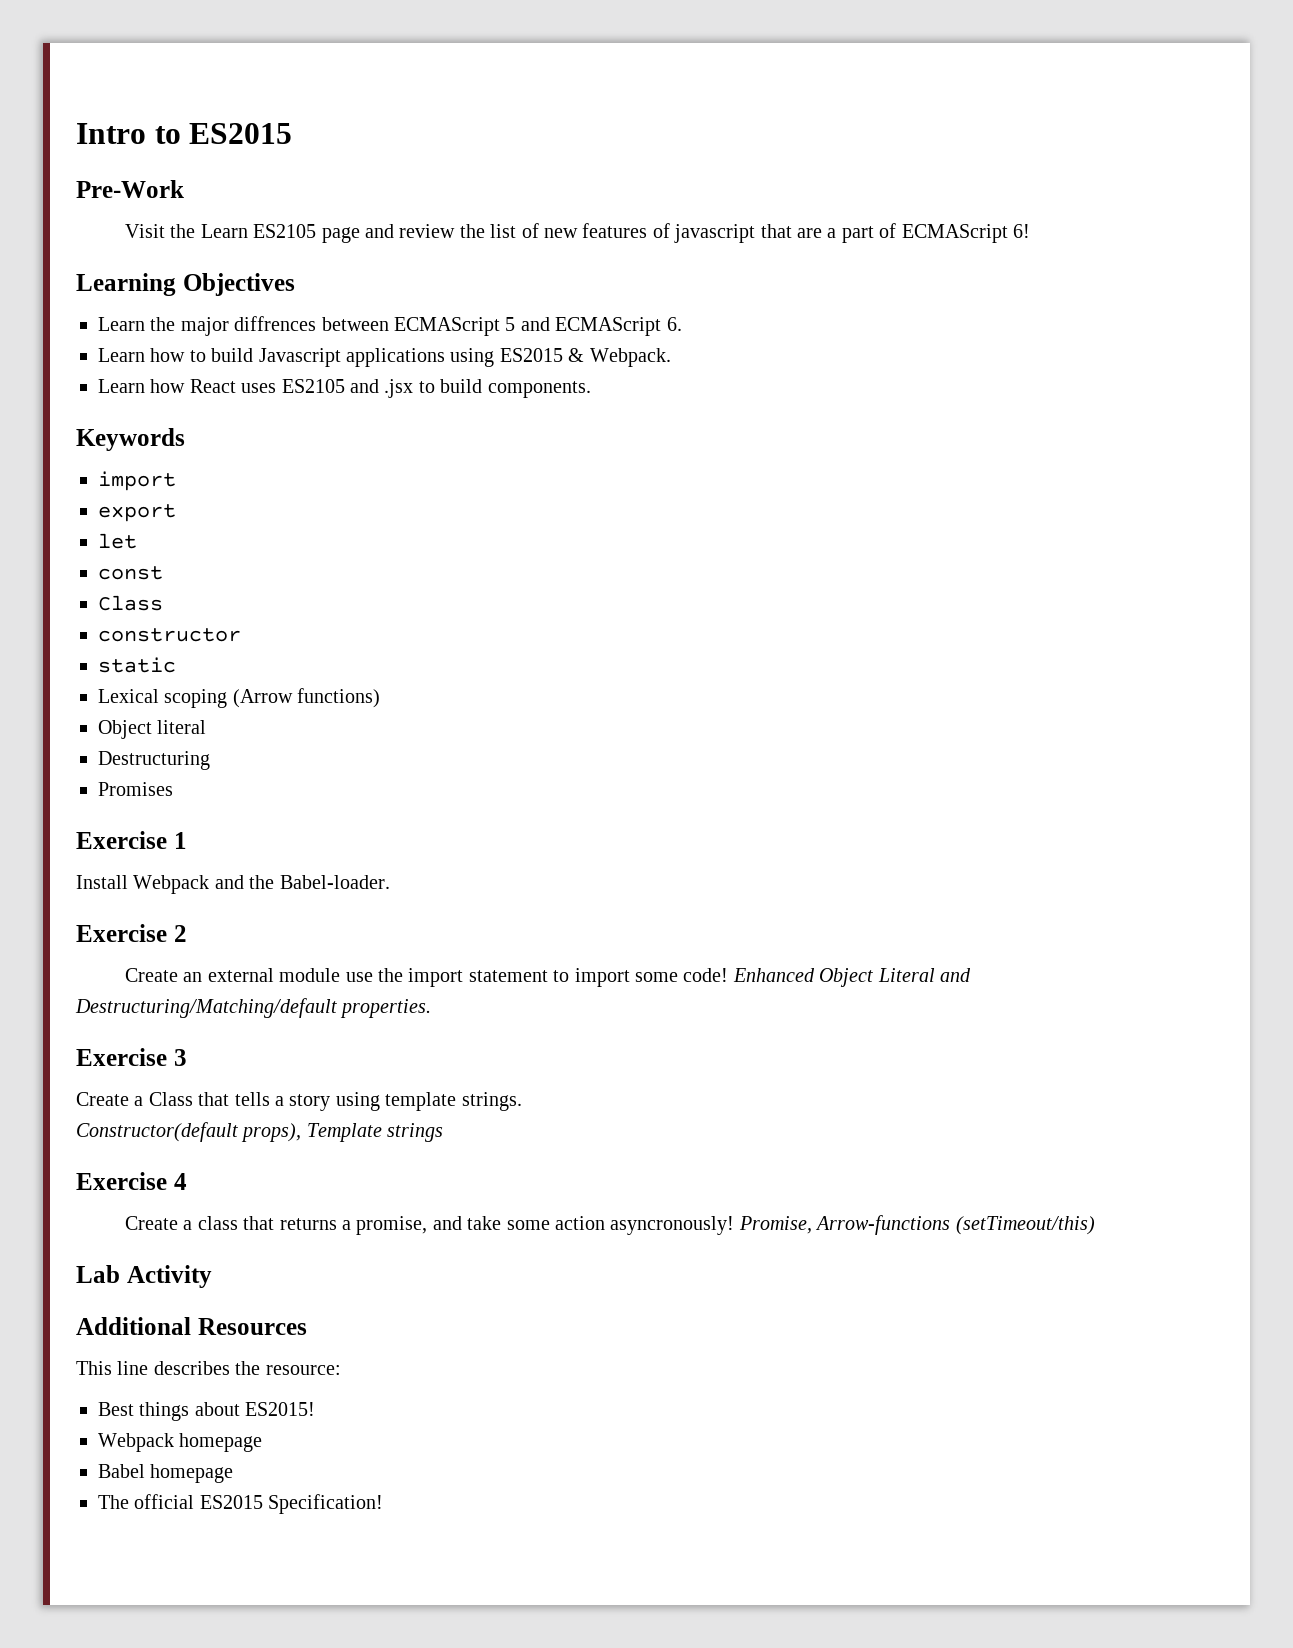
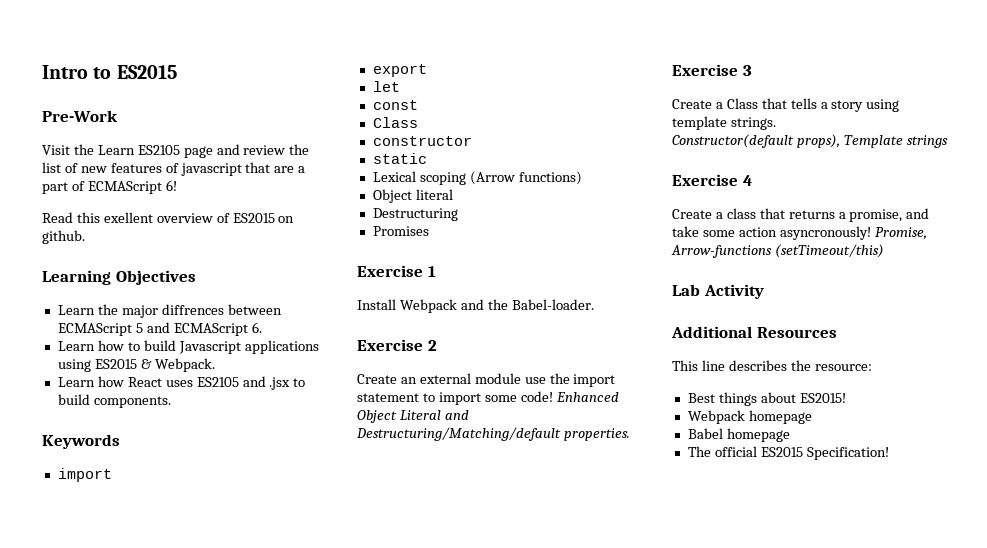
+ Read this exellent overview of ES2015 on github.

